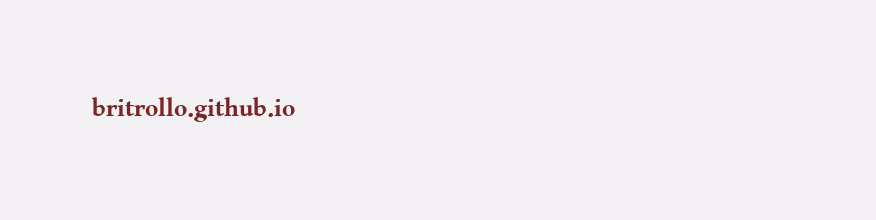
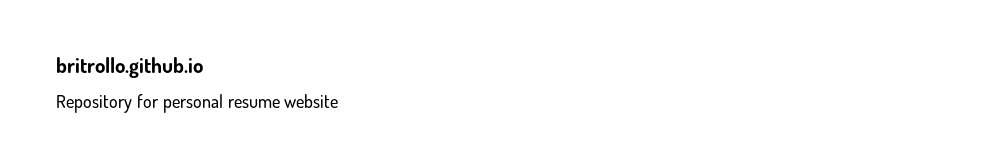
+ Repository for personal resume website

